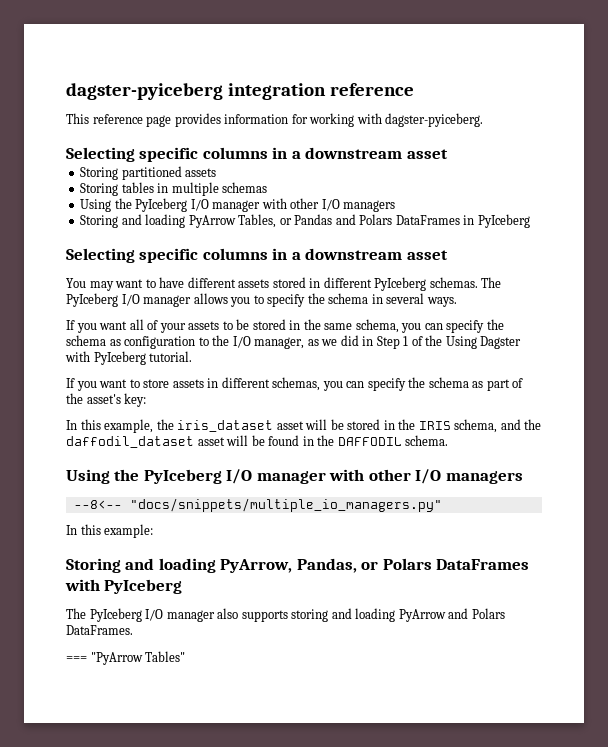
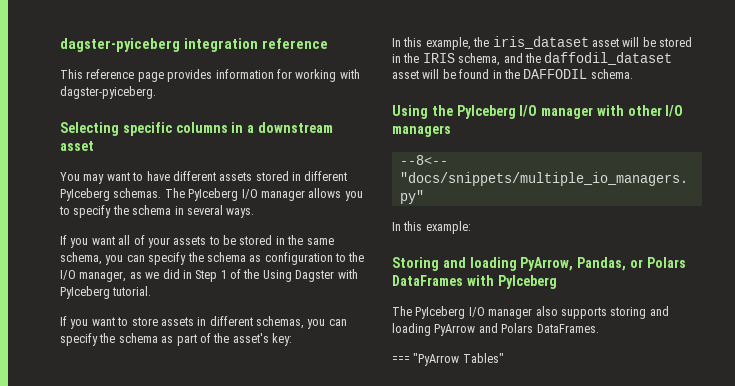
- Storing partitioned assets
- Storing tables in multiple schemas
- Using the PyIceberg I/O manager with other I/O managers
- Storing and loading PyArrow Tables, or Pandas and Polars DataFrames in PyIceberg
- Selecting specific columns in a downstream asset

